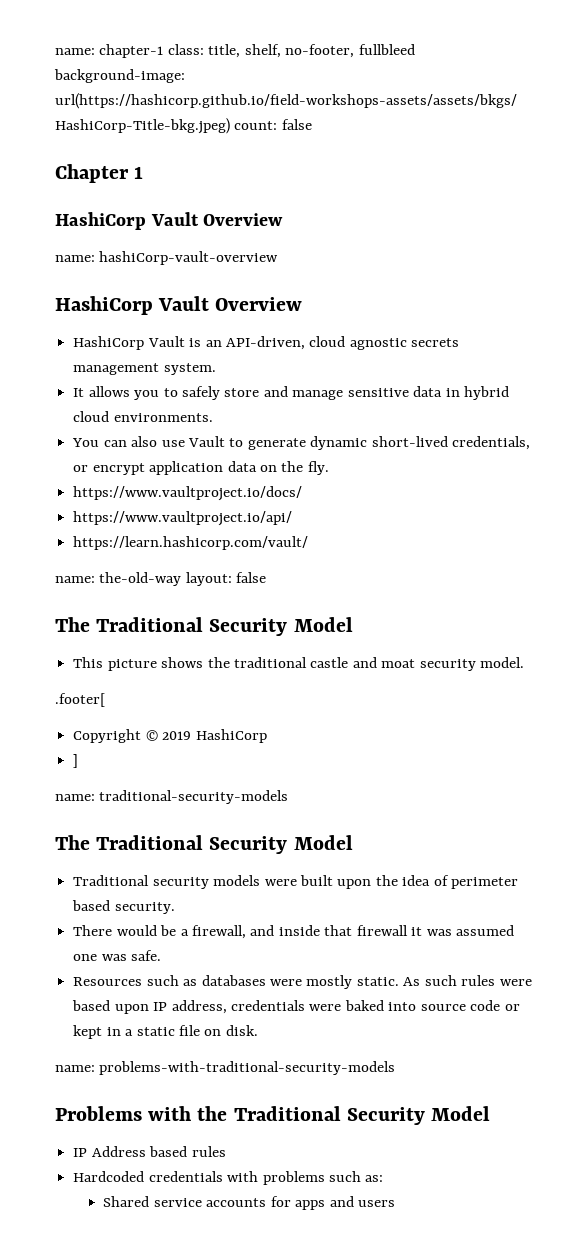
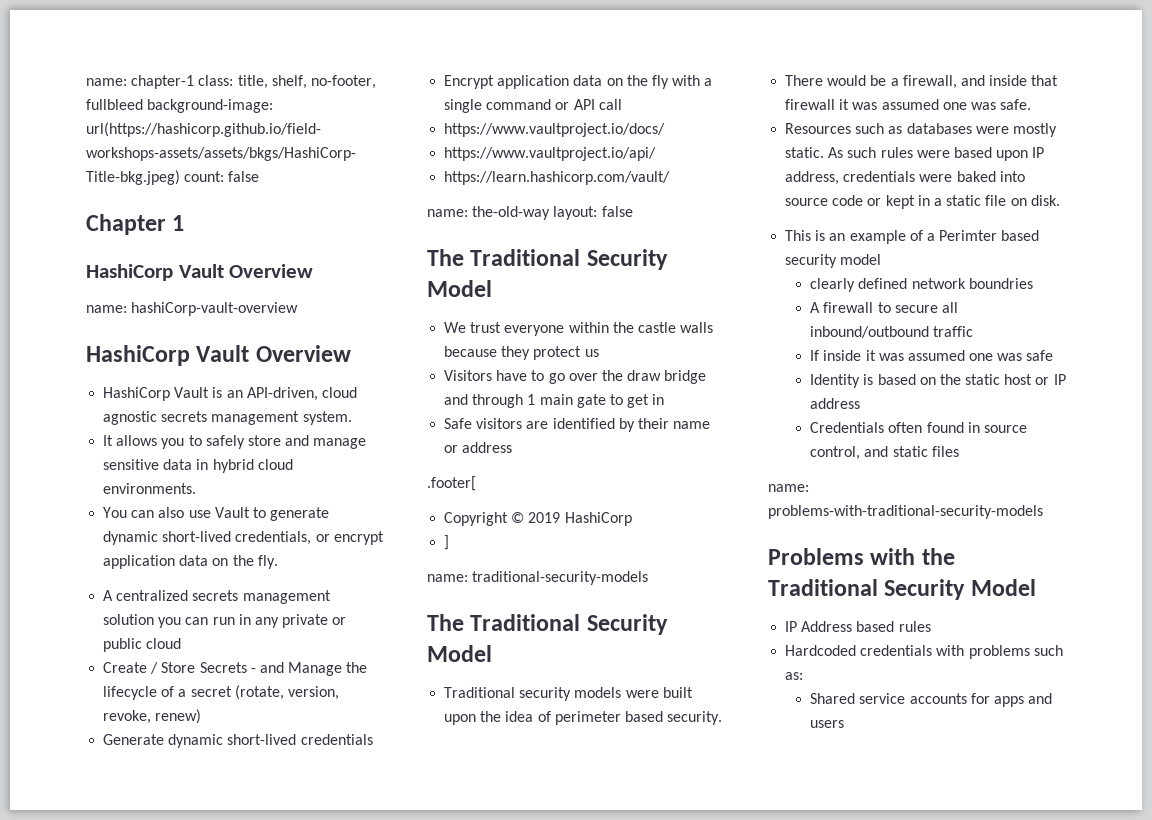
+ A centralized secrets management solution you can run in any private or public cloud
+ Create / Store Secrets - and Manage the lifecycle of a secret (rotate, version, revoke, renew)
+ Generate dynamic short-lived credentials
+ Encrypt application data on the fly with a single command or API call
- This picture shows the traditional castle and moat security model.
+ We trust everyone within the castle walls because they protect us
+ Visitors have to go over the draw bridge and through 1 main gate to get in
+ Safe visitors are identified by their name or address
+ This is an example of a Perimter based security model
+ clearly defined network boundries
+ A firewall to secure all inbound/outbound traffic
+ If inside it was assumed one was safe
+ Identity is based on the static host or IP address
+ Credentials often found in source control, and static files

